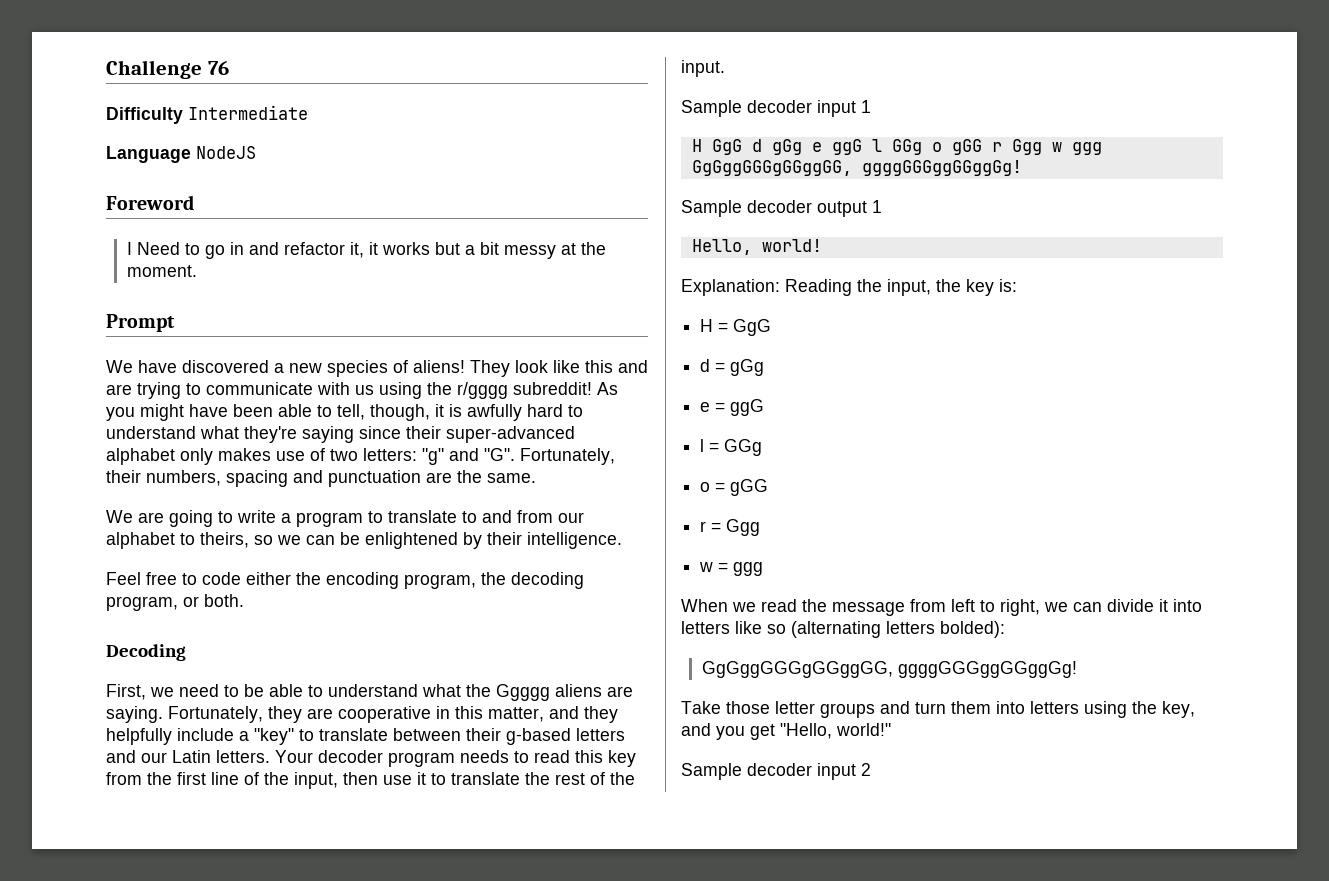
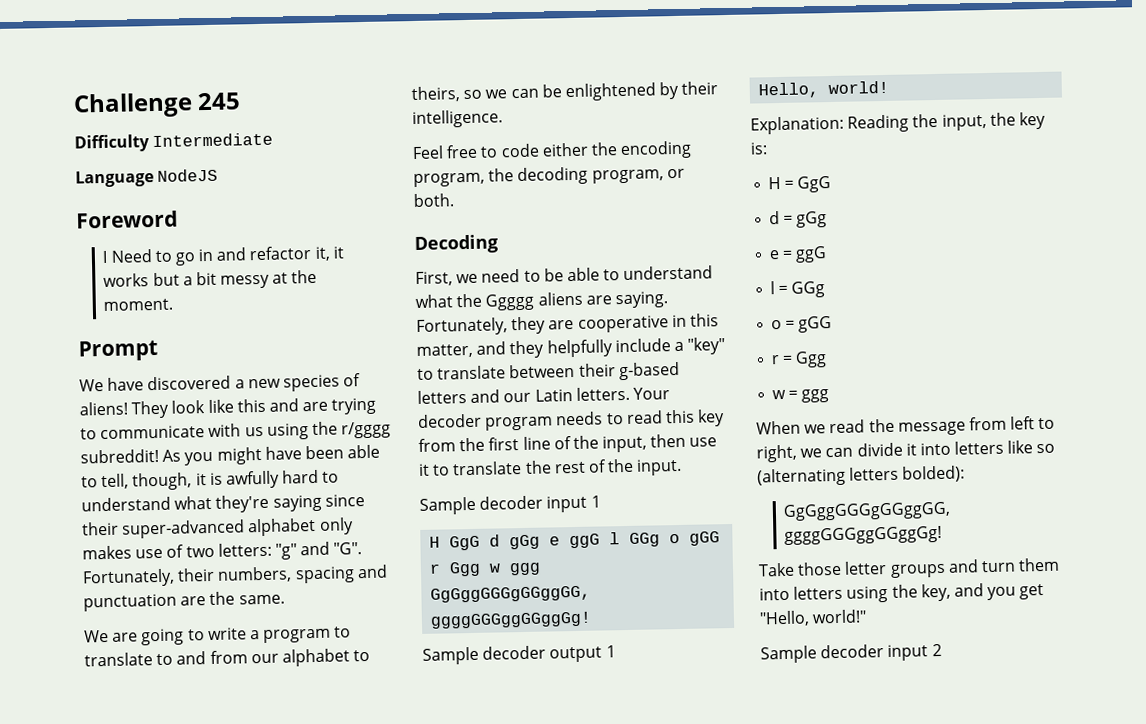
- Challenge 76
+ Challenge 245

